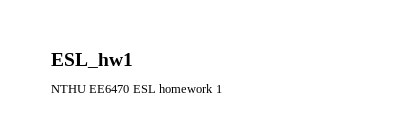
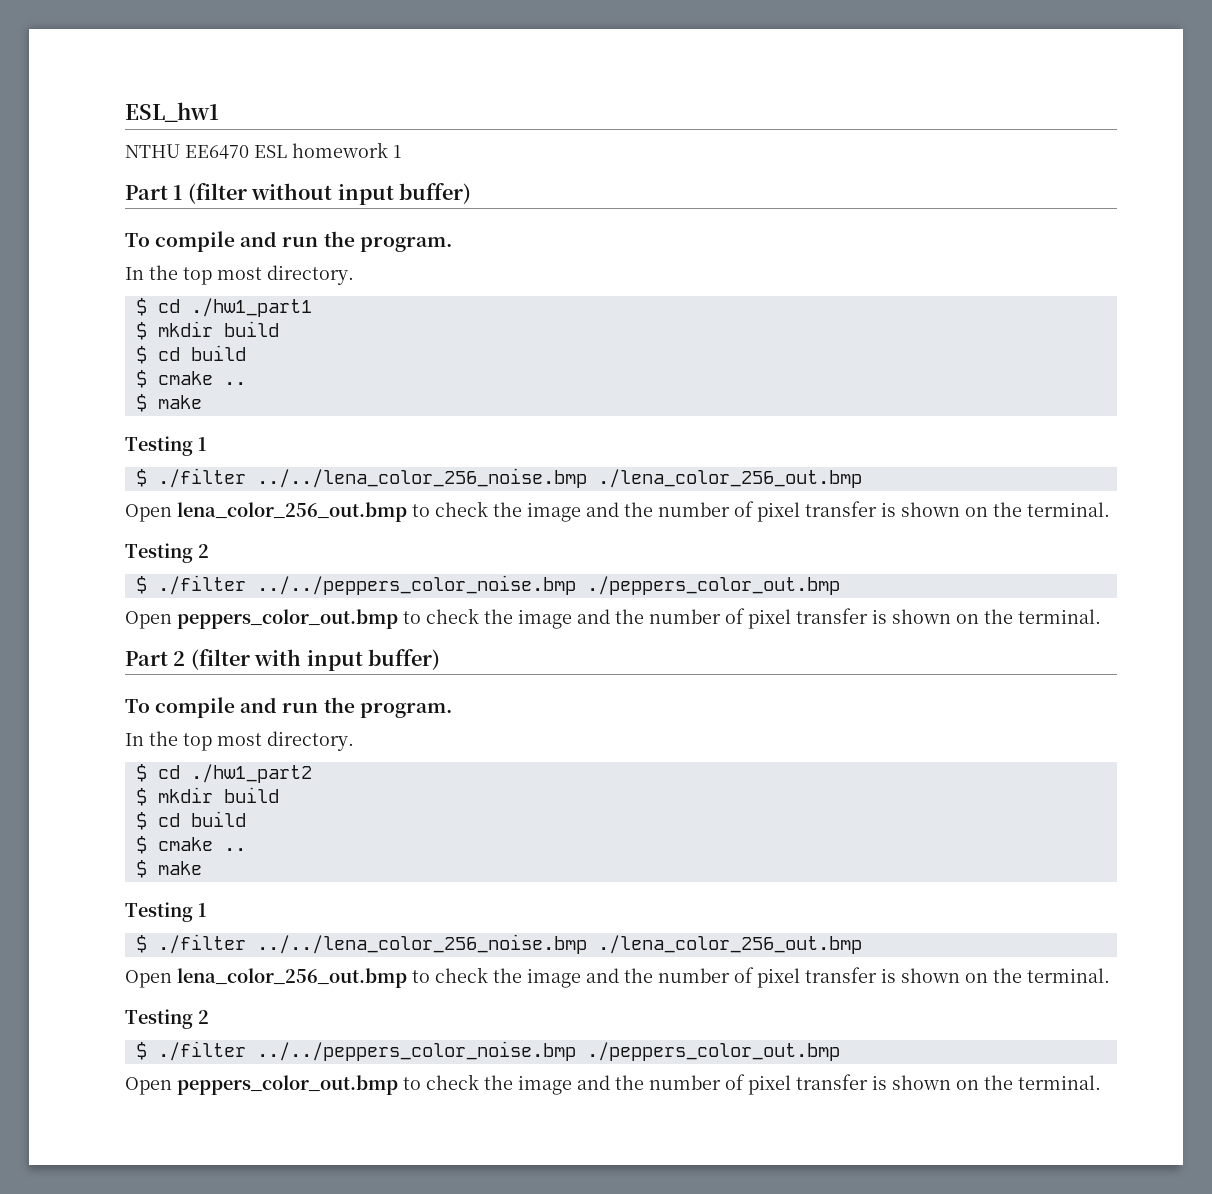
+ Part 1 (filter without input buffer)
+ To compile and run the program.
+ In the top most directory.
+ $ cd ./hw1_part1
+ $ mkdir build
+ $ cd build
+ $ cmake ..
+ $ make
+ Testing 1
+ $ ./filter ../../lena_color_256_noise.bmp ./lena_color_256_out.bmp
+ Open lena_color_256_out.bmp to check the image and the number of pixel transfer is shown on the terminal.
+ Testing 2
+ $ ./filter ../../peppers_color_noise.bmp ./peppers_color_out.bmp
+ Open peppers_color_out.bmp to check the image and the number of pixel transfer is shown on the terminal.
+ Part 2 (filter with input buffer)
+ To compile and run the program.
+ In the top most directory.
+ $ cd ./hw1_part2
+ $ mkdir build
+ $ cd build
+ $ cmake ..
+ $ make
+ Testing 1
+ $ ./filter ../../lena_color_256_noise.bmp ./lena_color_256_out.bmp
+ Open lena_color_256_out.bmp to check the image and the number of pixel transfer is shown on the terminal.
+ Testing 2
+ $ ./filter ../../peppers_color_noise.bmp ./peppers_color_out.bmp
+ Open peppers_color_out.bmp to check the image and the number of pixel transfer is shown on the terminal.

